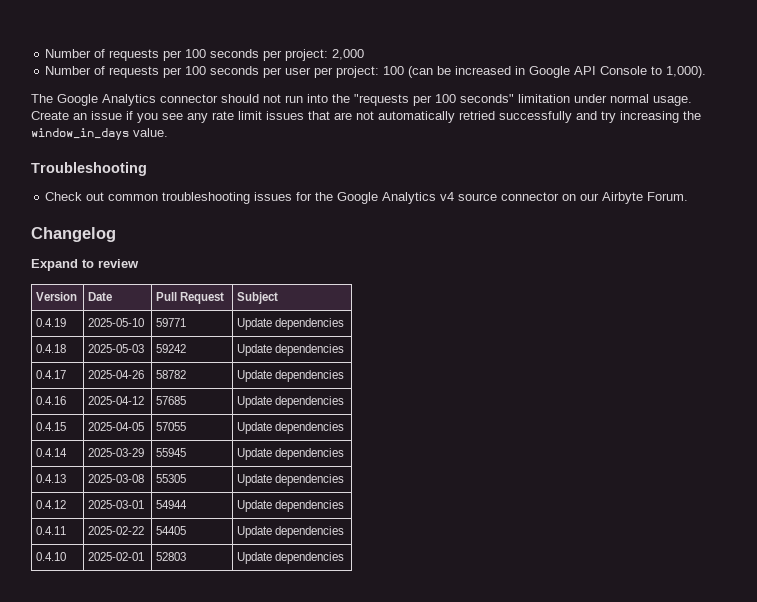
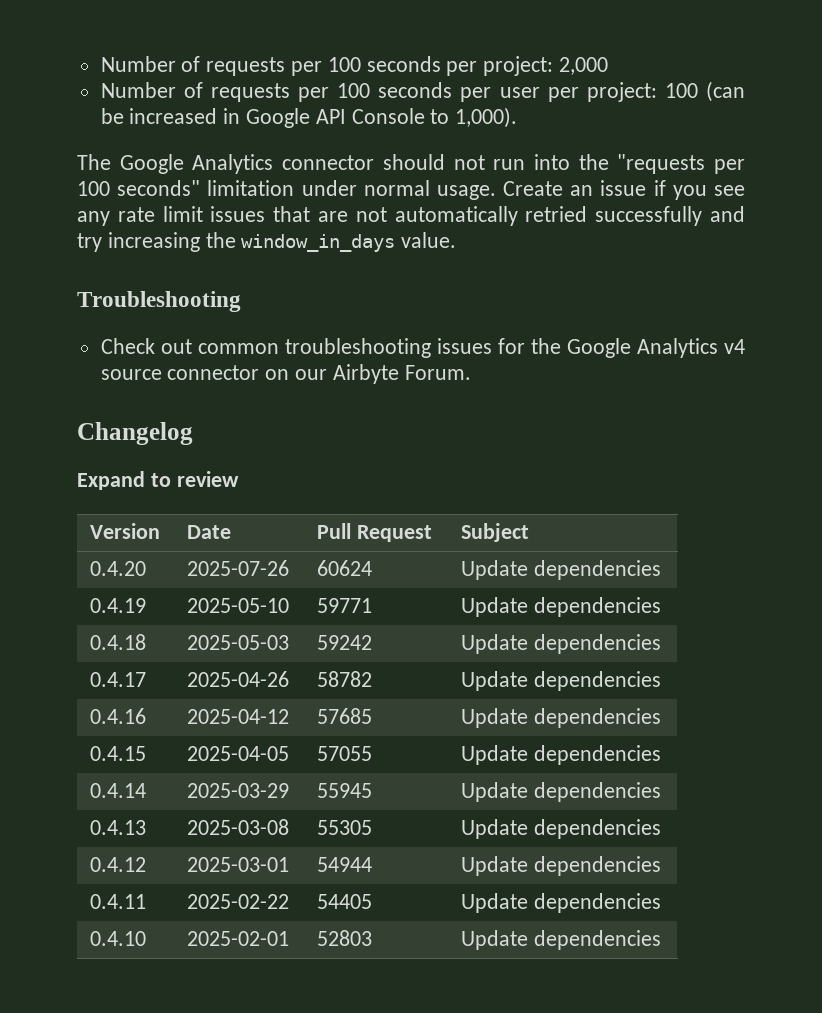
+ 0.4.20 | 2025-07-26 | 60624 | Update dependencies

